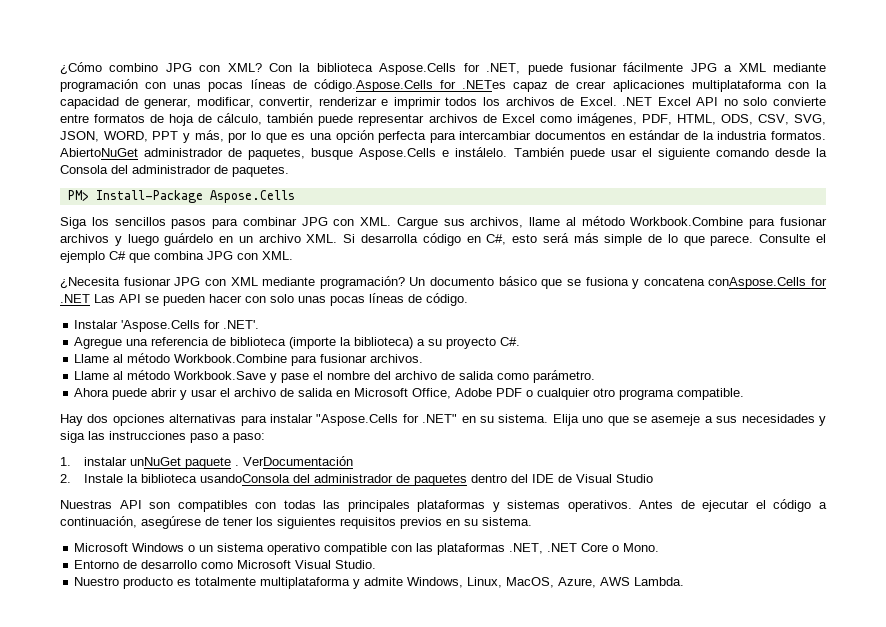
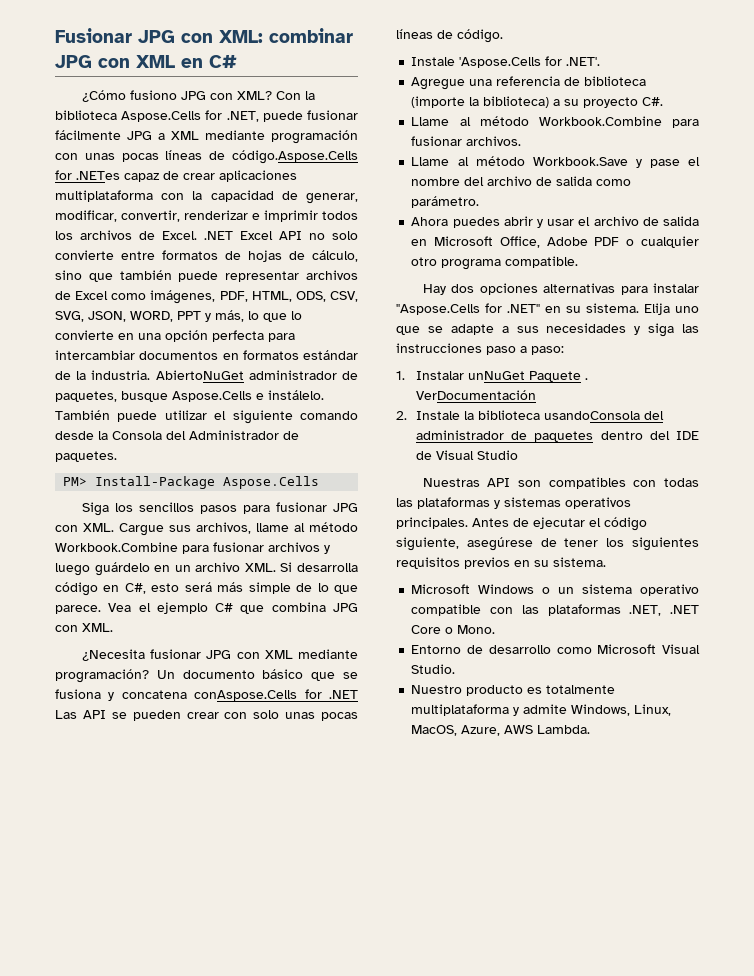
- ¿Cómo combino JPG con XML?
+ Fusionar JPG con XML: combinar JPG con XML en C#
+ ¿Cómo fusiono JPG con XML?
- Con la biblioteca Aspose.Cells for .NET, puede fusionar fácilmente JPG a XML mediante programación con unas pocas líneas de código.Aspose.Cells for .NETes capaz de crear aplicaciones multiplataforma con la capacidad de generar, modificar, convertir, renderizar e imprimir todos los archivos de Excel. .NET Excel API no solo convierte entre formatos de hoja de cálculo, también puede representar archivos de Excel como imágenes, PDF, HTML, ODS, CSV, SVG, JSON, WORD, PPT y más, por lo que es una opción perfecta para intercambiar documentos en estándar de la industria formatos.
+ Con la biblioteca Aspose.Cells for .NET, puede fusionar fácilmente JPG a XML mediante programación con unas pocas líneas de código.Aspose.Cells for .NETes capaz de crear aplicaciones multiplataforma con la capacidad de generar, modificar, convertir, renderizar e imprimir todos los archivos de Excel. .NET Excel API no solo convierte entre formatos de hojas de cálculo, sino que también puede representar archivos de Excel como imágenes, PDF, HTML, ODS, CSV, SVG, JSON, WORD, PPT y más, lo que lo convierte en una opción perfecta para intercambiar documentos en formatos estándar de la industria.
- También puede usar el siguiente comando desde la Consola del administrador de paquetes.
+ También puede utilizar el siguiente comando desde la Consola del Administrador de paquetes.
- Siga los sencillos pasos para combinar JPG con XML. Cargue sus archivos, llame al método Workbook.Combine para fusionar archivos y luego guárdelo en un archivo XML. Si desarrolla código en C#, esto será más simple de lo que parece.
+ Siga los sencillos pasos para fusionar JPG con XML. Cargue sus archivos, llame al método Workbook.Combine para fusionar archivos y luego guárdelo en un archivo XML. Si desarrolla código en C#, esto será más simple de lo que parece.
- Consulte el ejemplo C# que combina JPG con XML.
+ Vea el ejemplo C# que combina JPG con XML.
- Un documento básico que se fusiona y concatena conAspose.Cells for .NET Las API se pueden hacer con solo unas pocas líneas de código.
+ Un documento básico que se fusiona y concatena conAspose.Cells for .NET Las API se pueden crear con solo unas pocas líneas de código.
- Instalar 'Aspose.Cells for .NET'.
+ Instale 'Aspose.Cells for .NET'.
- Ahora puede abrir y usar el archivo de salida en Microsoft Office, Adobe PDF o cualquier otro programa compatible.
+ Ahora puedes abrir y usar el archivo de salida en Microsoft Office, Adobe PDF o cualquier otro programa compatible.
- Elija uno que se asemeje a sus necesidades y siga las instrucciones paso a paso:
+ Elija uno que se adapte a sus necesidades y siga las instrucciones paso a paso:
- 1. instalar unNuGet paquete .
+ 1. Instalar unNuGet Paquete .
- Nuestras API son compatibles con todas las principales plataformas y sistemas operativos.
+ Nuestras API son compatibles con todas las plataformas y sistemas operativos principales.
- Antes de ejecutar el código a continuación, asegúrese de tener los siguientes requisitos previos en su sistema.
+ Antes de ejecutar el código siguiente, asegúrese de tener los siguientes requisitos previos en su sistema.

